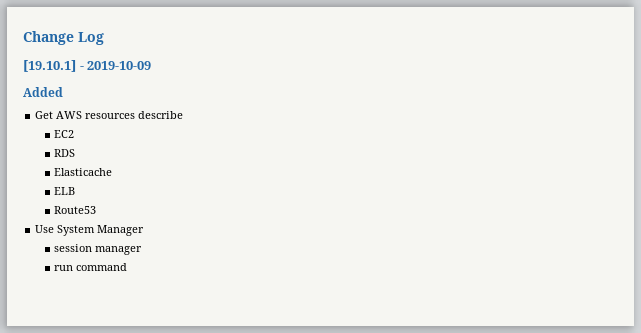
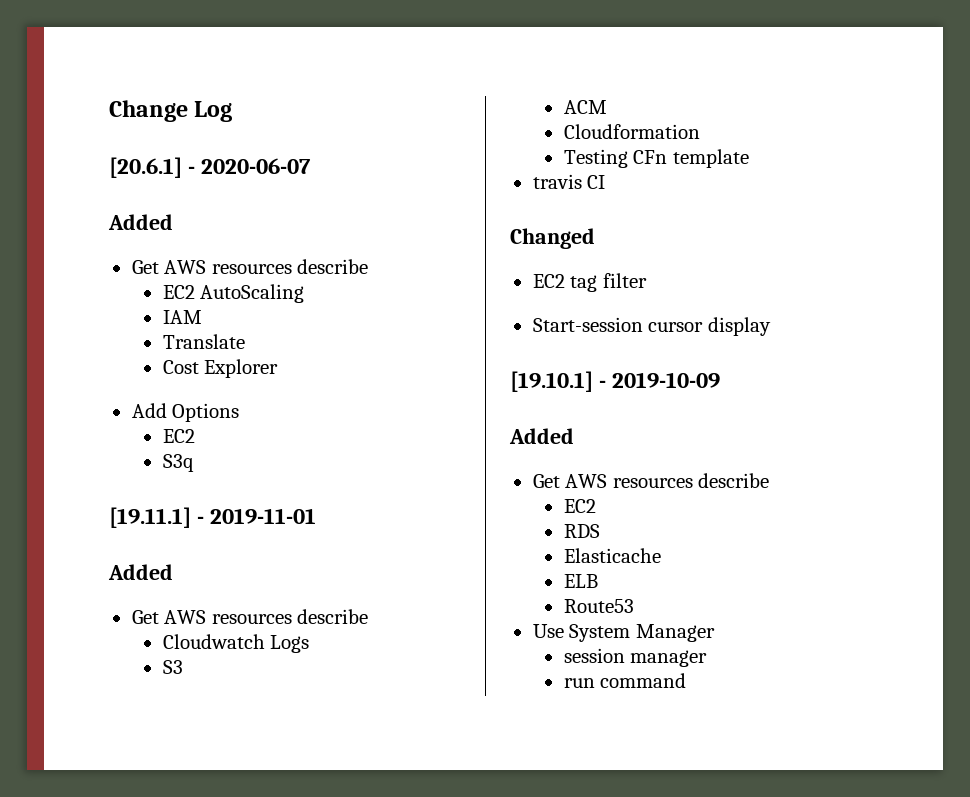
+ [20.6.1] - 2020-06-07
+ Added
+ Get AWS resources describe
+ EC2 AutoScaling
+ IAM
+ Translate
+ Cost Explorer
+ Add Options
+ EC2
+ S3q
+ [19.11.1] - 2019-11-01
+ Added
+ Get AWS resources describe
+ Cloudwatch Logs
+ S3
+ ACM
+ Cloudformation
+ Testing CFn template
+ travis CI
+ Changed
+ EC2 tag filter
+ Start-session cursor display

